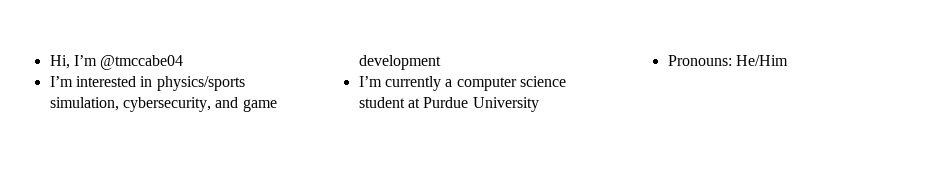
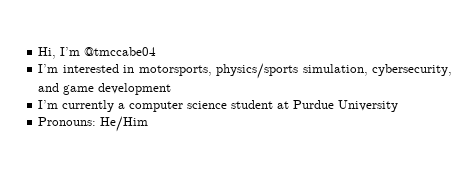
- I’m interested in physics/sports simulation, cybersecurity, and game development
+ I’m interested in motorsports, physics/sports simulation, cybersecurity, and game development

